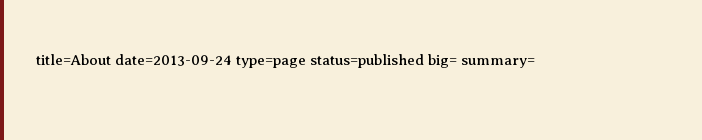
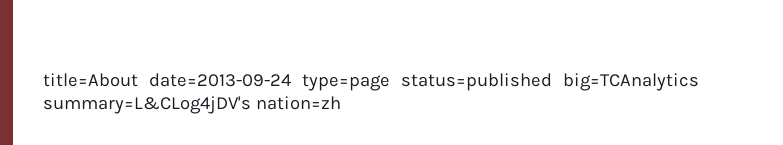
- title=About date=2013-09-24 type=page status=published big= summary=
+ title=About date=2013-09-24 type=page status=published big=TCAnalytics summary=L&CLog4jDV's nation=zh

